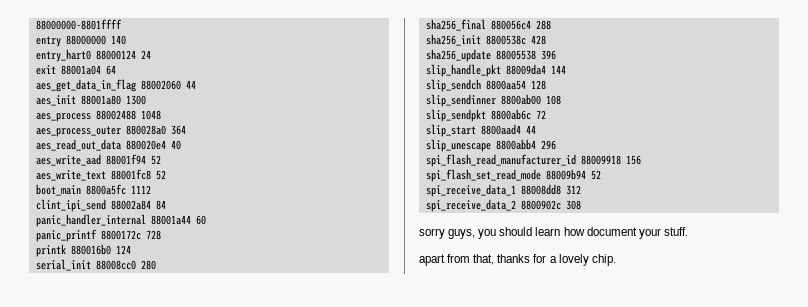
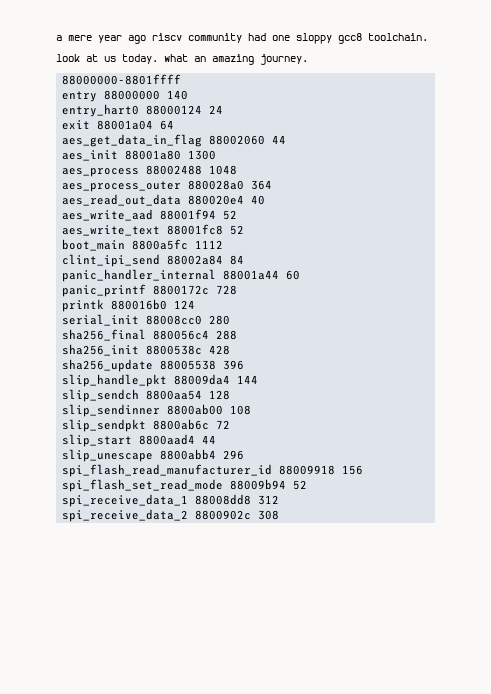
+ a mere year ago riscv community had one sloppy gcc8 toolchain.
+ look at us today. what an amazing journey.
- sorry guys, you should learn how document your stuff.
- apart from that, thanks for a lovely chip.

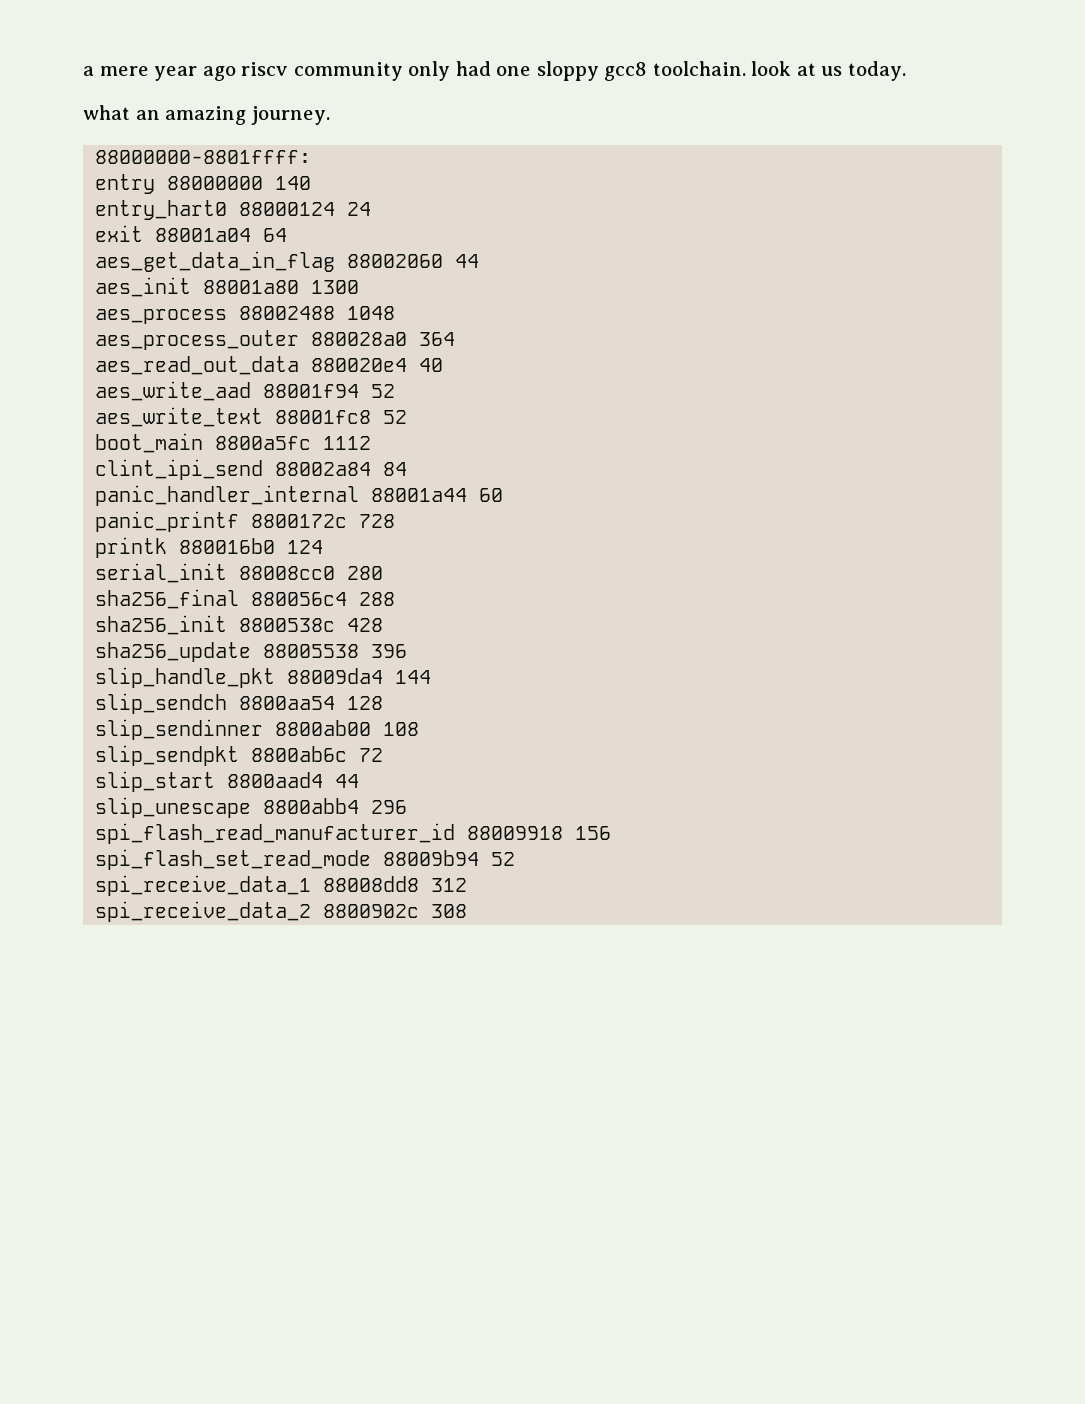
- a mere year ago riscv community had one sloppy gcc8 toolchain.
- look at us today. what an amazing journey.
+ a mere year ago riscv community only had one sloppy gcc8 toolchain. look at us today.
+ what an amazing journey.
- 88000000-8801ffff
+ 88000000-8801ffff:

